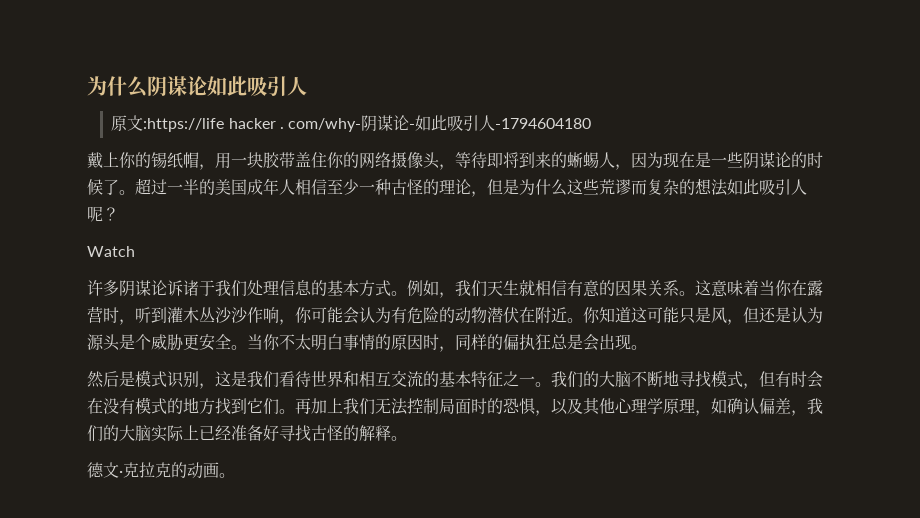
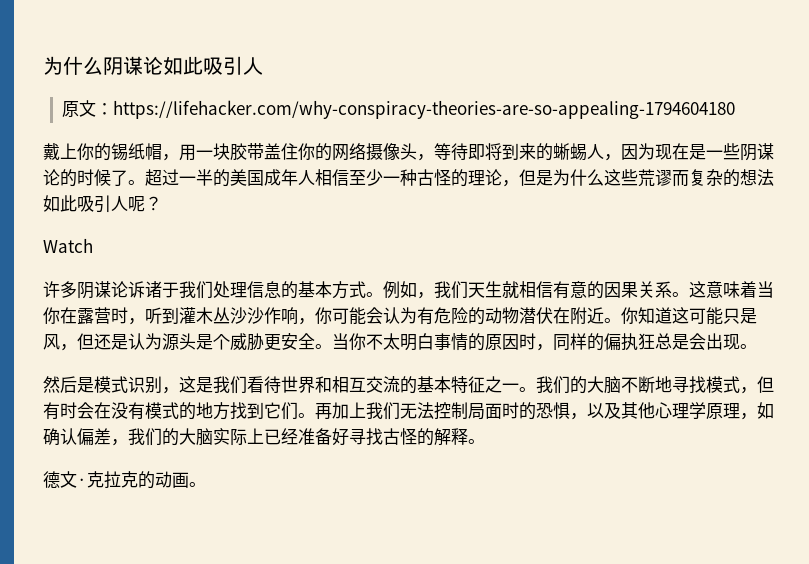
- 原文:https://life hacker . com/why-阴谋论-如此吸引人-1794604180
+ 原文：https://lifehacker.com/why-conspiracy-theories-are-so-appealing-1794604180

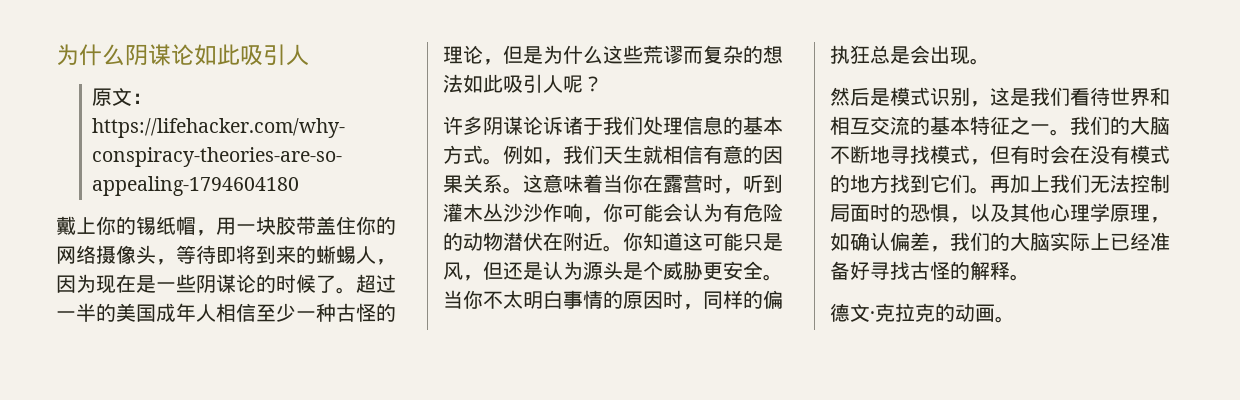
- Watch

